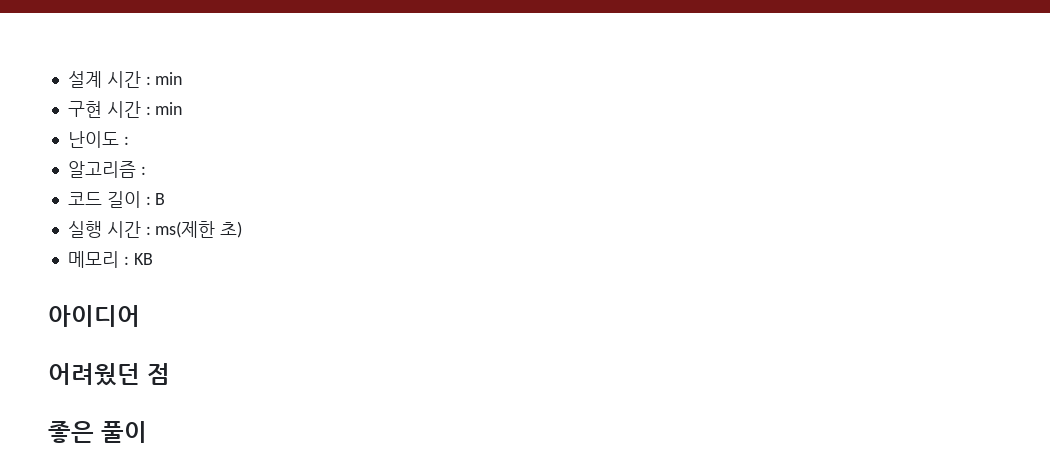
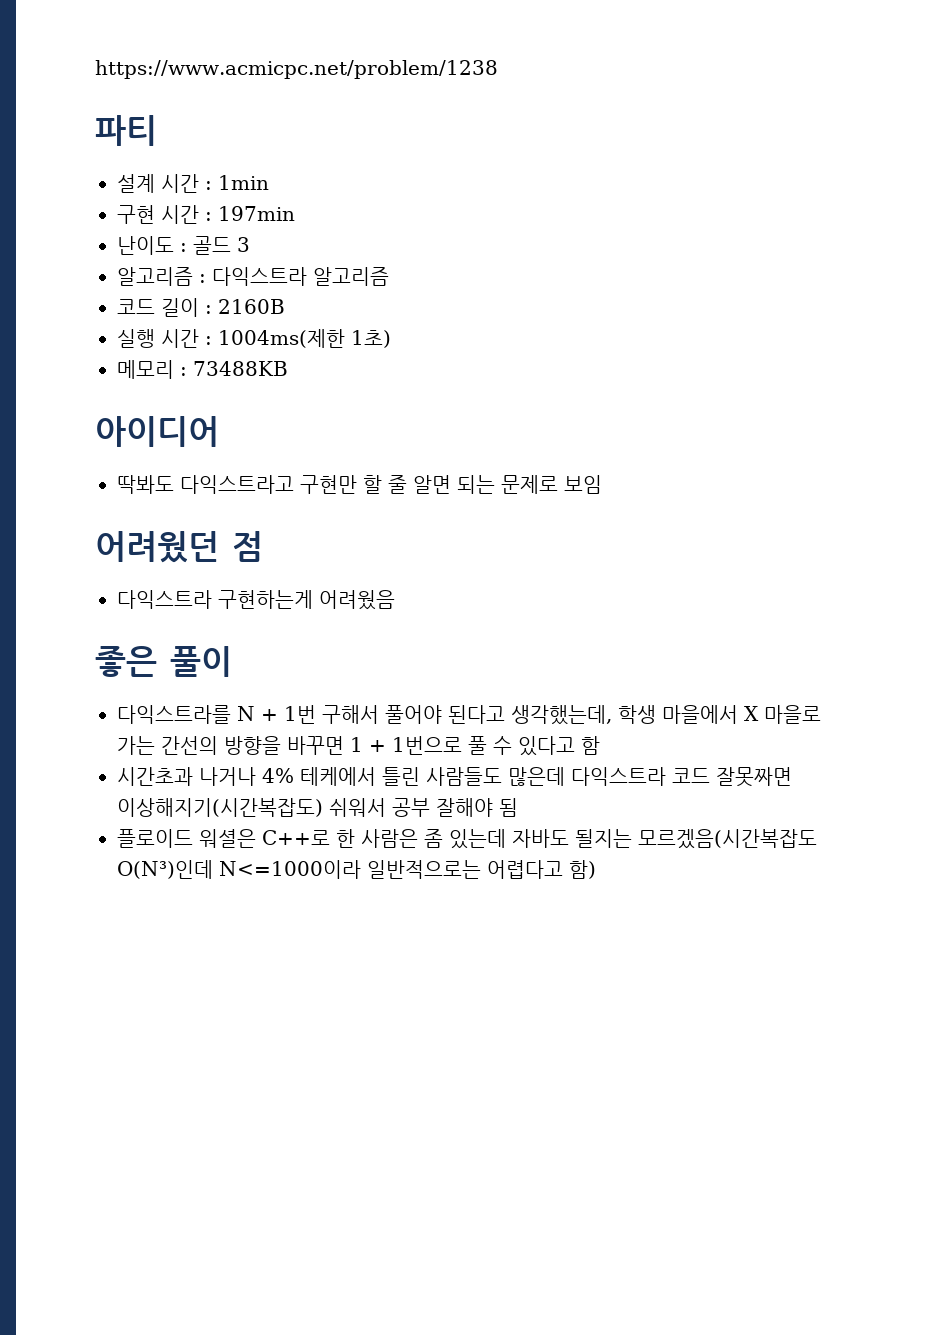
+ https://www.acmicpc.net/problem/1238
+ 파티
- 설계 시간 : min
+ 설계 시간 : 1min
- 구현 시간 : min
+ 구현 시간 : 197min
- 난이도 :
+ 난이도 : 골드 3
- 알고리즘 :
+ 알고리즘 : 다익스트라 알고리즘
- 코드 길이 : B
+ 코드 길이 : 2160B
- 실행 시간 : ms(제한 초)
+ 실행 시간 : 1004ms(제한 1초)
- 메모리 : KB
+ 메모리 : 73488KB
+ 딱봐도 다익스트라고 구현만 할 줄 알면 되는 문제로 보임
+ 다익스트라 구현하는게 어려웠음
+ 다익스트라를 N + 1번 구해서 풀어야 된다고 생각했는데, 학생 마을에서 X 마을로 가는 간선의 방향을 바꾸면 1 + 1번으로 풀 수 있다고 함
+ 시간초과 나거나 4% 테케에서 틀린 사람들도 많은데 다익스트라 코드 잘못짜면 이상해지기(시간복잡도) 쉬워서 공부 잘해야 됨
+ 플로이드 워셜은 C++로 한 사람은 좀 있는데 자바도 될지는 모르겠음(시간복잡도 O(N³)인데 N<=1000이라 일반적으로는 어렵다고 함)

